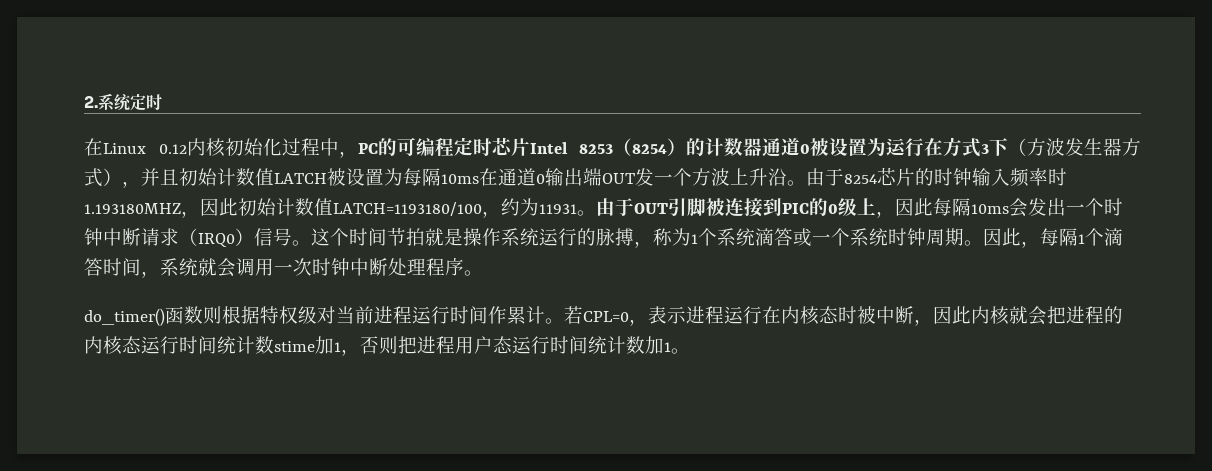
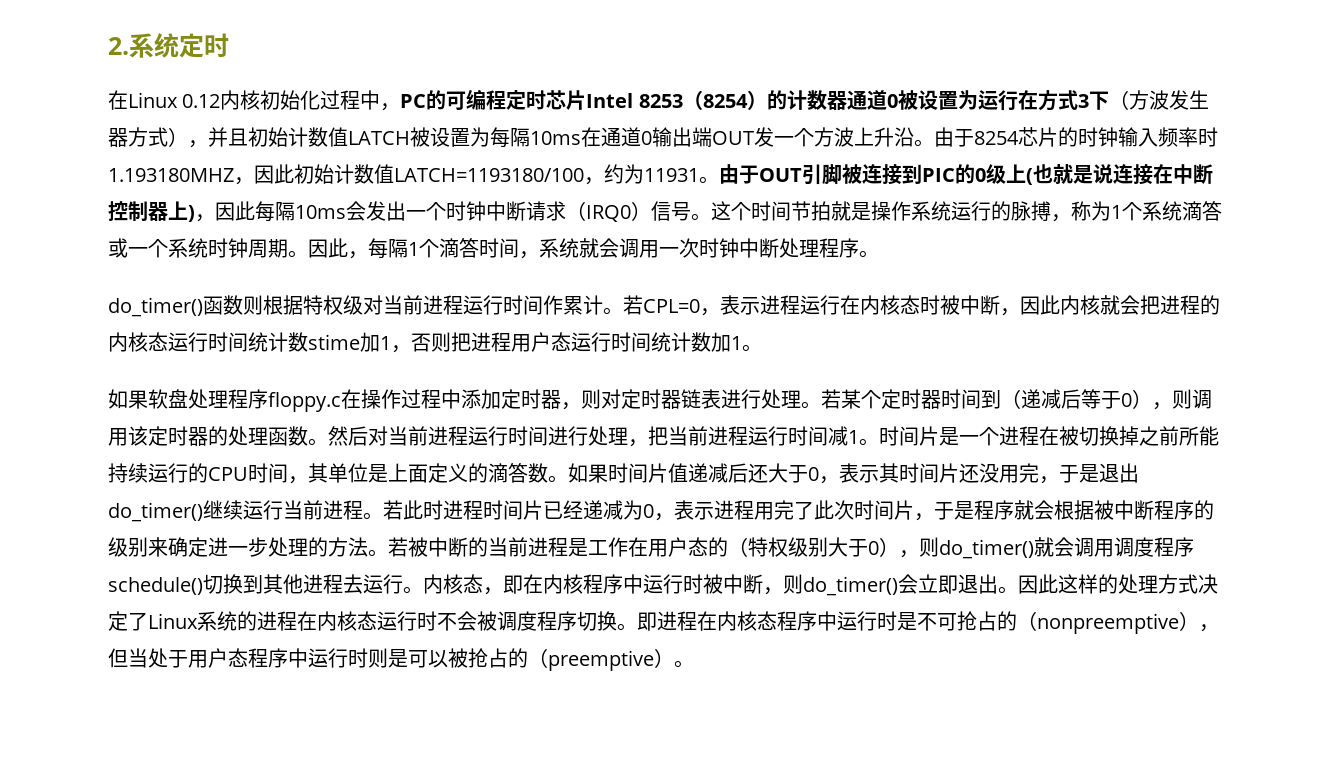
- 由于OUT引脚被连接到PIC的0级上，因此每隔10ms会发出一个时钟中断请求（IRQ0）信号。
+ 由于OUT引脚被连接到PIC的0级上(也就是说连接在中断控制器上)，因此每隔10ms会发出一个时钟中断请求（IRQ0）信号。
+ 如果软盘处理程序floppy.c在操作过程中添加定时器，则对定时器链表进行处理。若某个定时器时间到（递减后等于0），则调用该定时器的处理函数。然后对当前进程运行时间进行处理，把当前进程运行时间减1。时间片是一个进程在被切换掉之前所能持续运行的CPU时间，其单位是上面定义的滴答数。如果时间片值递减后还大于0，表示其时间片还没用完，于是退出do_timer()继续运行当前进程。若此时进程时间片已经递减为0，表示进程用完了此次时间片，于是程序就会根据被中断程序的级别来确定进一步处理的方法。若被中断的当前进程是工作在用户态的（特权级别大于0），则do_timer()就会调用调度程序schedule()切换到其他进程去运行。内核态，即在内核程序中运行时被中断，则do_timer()会立即退出。因此这样的处理方式决定了Linux系统的进程在内核态运行时不会被调度程序切换。即进程在内核态程序中运行时是不可抢占的（nonpreemptive），但当处于用户态程序中运行时则是可以被抢占的（preemptive）。

